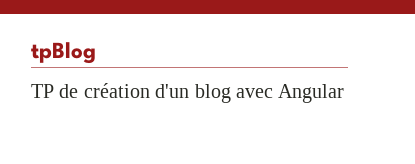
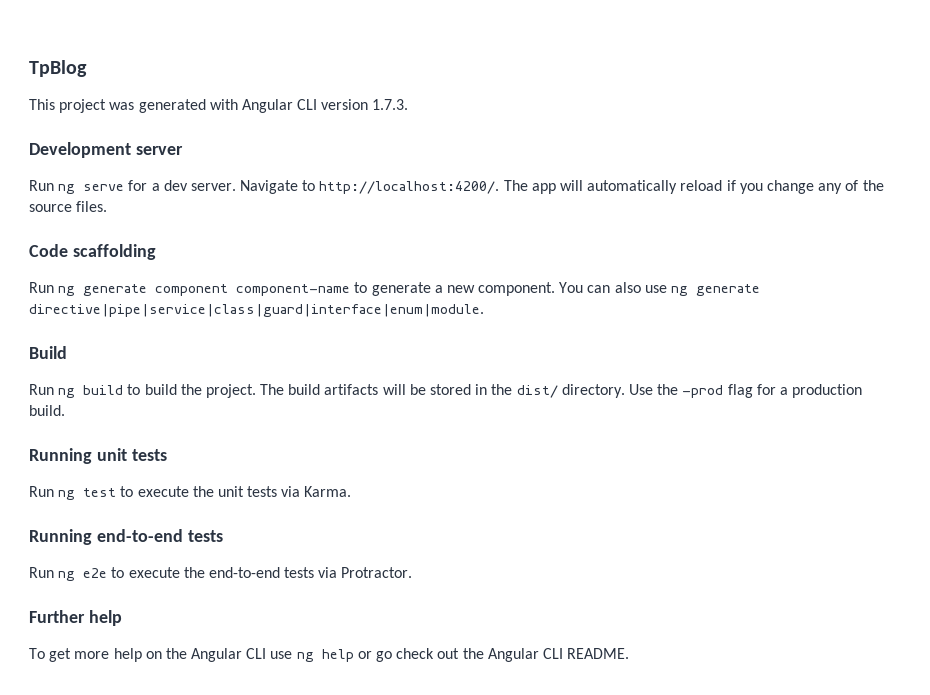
- tpBlog
- TP de création d'un blog avec Angular
+ TpBlog
+ This project was generated with Angular CLI version 1.7.3.
+ Development server
+ Run ng serve for a dev server. Navigate to http://localhost:4200/. The app will automatically reload if you change any of the source files.
+ Code scaffolding
+ Run ng generate component component-name to generate a new component. You can also use ng generate directive|pipe|service|class|guard|interface|enum|module.
+ Build
+ Run ng build to build the project. The build artifacts will be stored in the dist/ directory. Use the -prod flag for a production build.
+ Running unit tests
+ Run ng test to execute the unit tests via Karma.
+ Running end-to-end tests
+ Run ng e2e to execute the end-to-end tests via Protractor.
+ Further help
+ To get more help on the Angular CLI use ng help or go check out the Angular CLI README.

